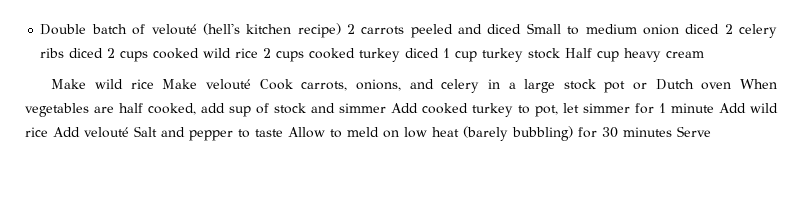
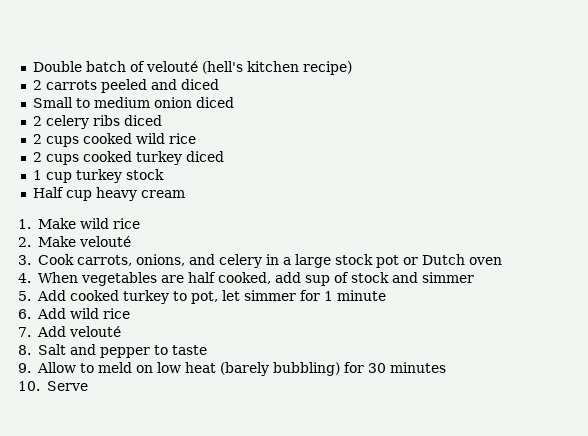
- Double batch of velouté (hell's kitchen recipe) 2 carrots peeled and diced Small to medium onion diced 2 celery ribs diced 2 cups cooked wild rice 2 cups cooked turkey diced 1 cup turkey stock Half cup heavy cream
+ Double batch of velouté (hell's kitchen recipe)
+ 2 carrots peeled and diced
+ Small to medium onion diced
+ 2 celery ribs diced
+ 2 cups cooked wild rice
+ 2 cups cooked turkey diced
+ 1 cup turkey stock
+ Half cup heavy cream
- Make wild rice Make velouté Cook carrots, onions, and celery in a large stock pot or Dutch oven When vegetables are half cooked, add sup of stock and simmer Add cooked turkey to pot, let simmer for 1 minute Add wild rice Add velouté Salt and pepper to taste Allow to meld on low heat (barely bubbling) for 30 minutes Serve
+ 1. Make wild rice
+ 2. Make velouté
+ 3. Cook carrots, onions, and celery in a large stock pot or Dutch oven
+ 4. When vegetables are half cooked, add sup of stock and simmer
+ 5. Add cooked turkey to pot, let simmer for 1 minute
+ 6. Add wild rice
+ 7. Add velouté
+ 8. Salt and pepper to taste
+ 9. Allow to meld on low heat (barely bubbling) for 30 minutes
+ 10. Serve

